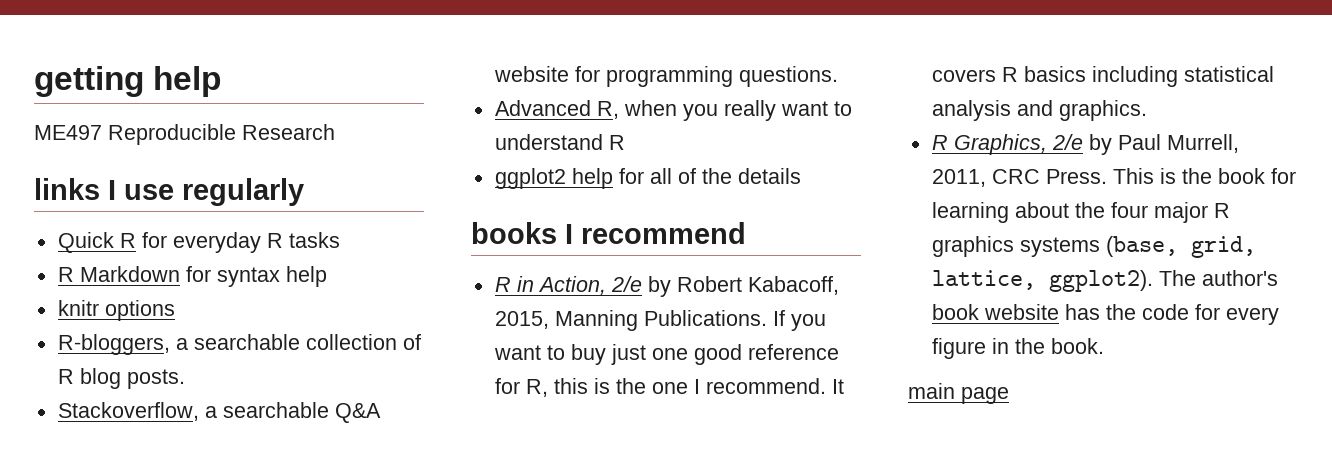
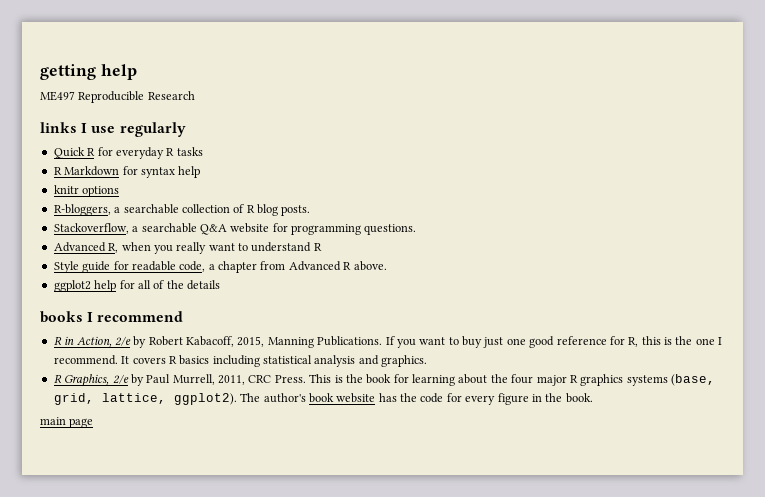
+ Style guide for readable code, a chapter from Advanced R above.

